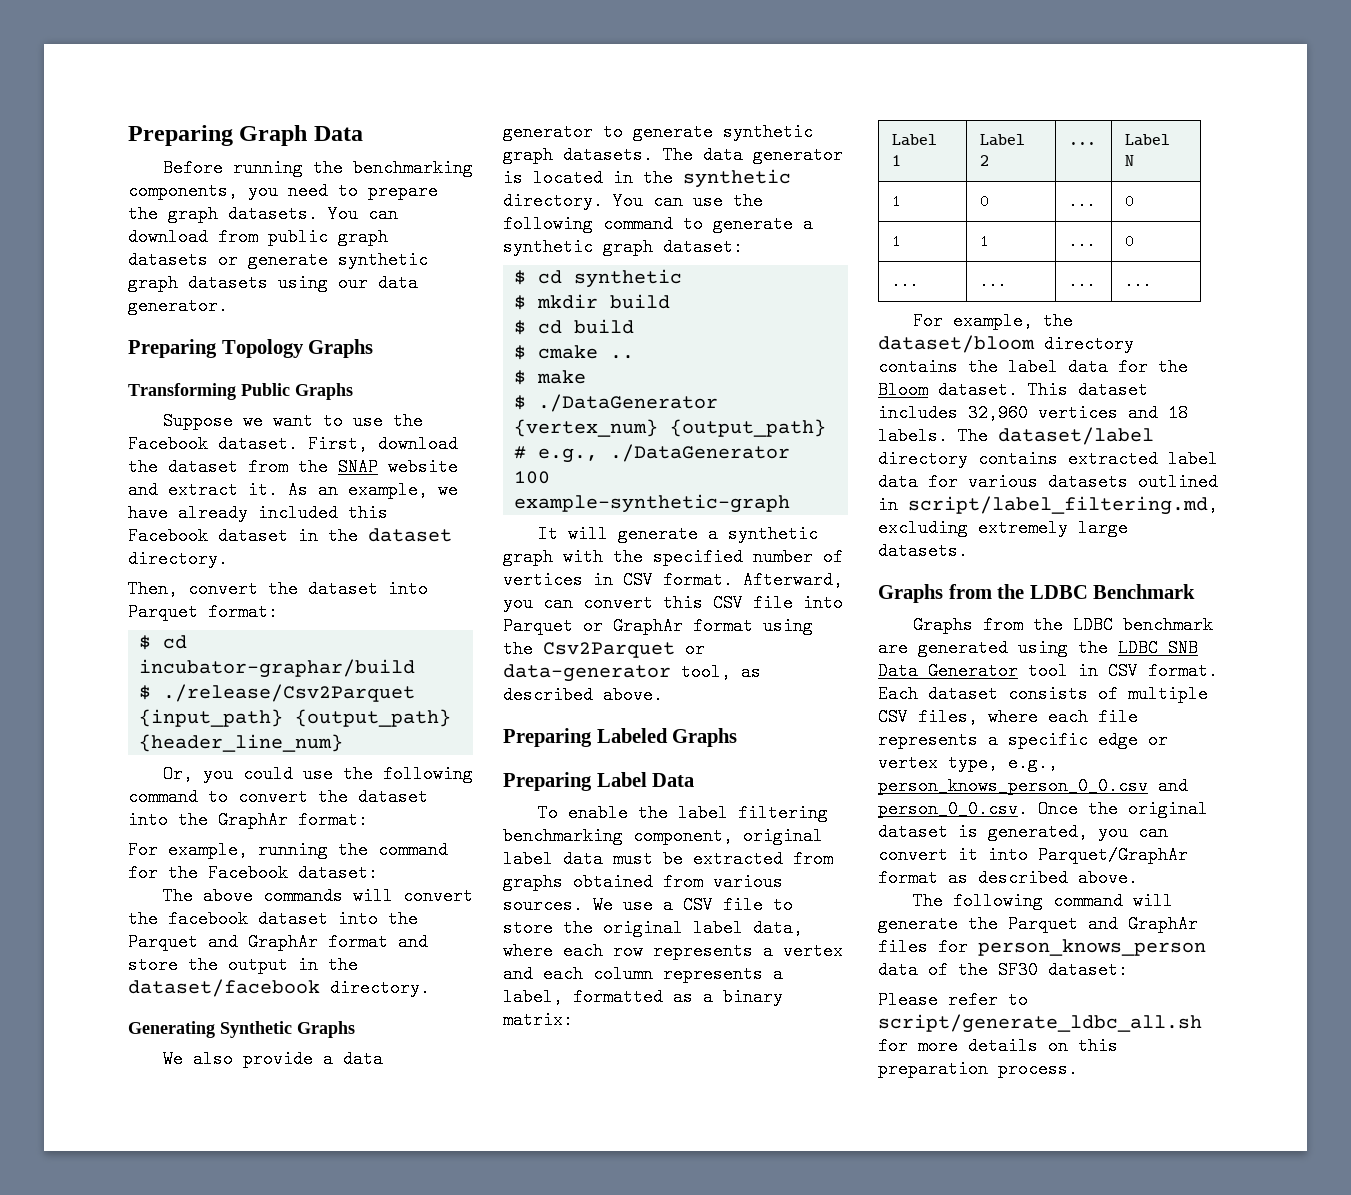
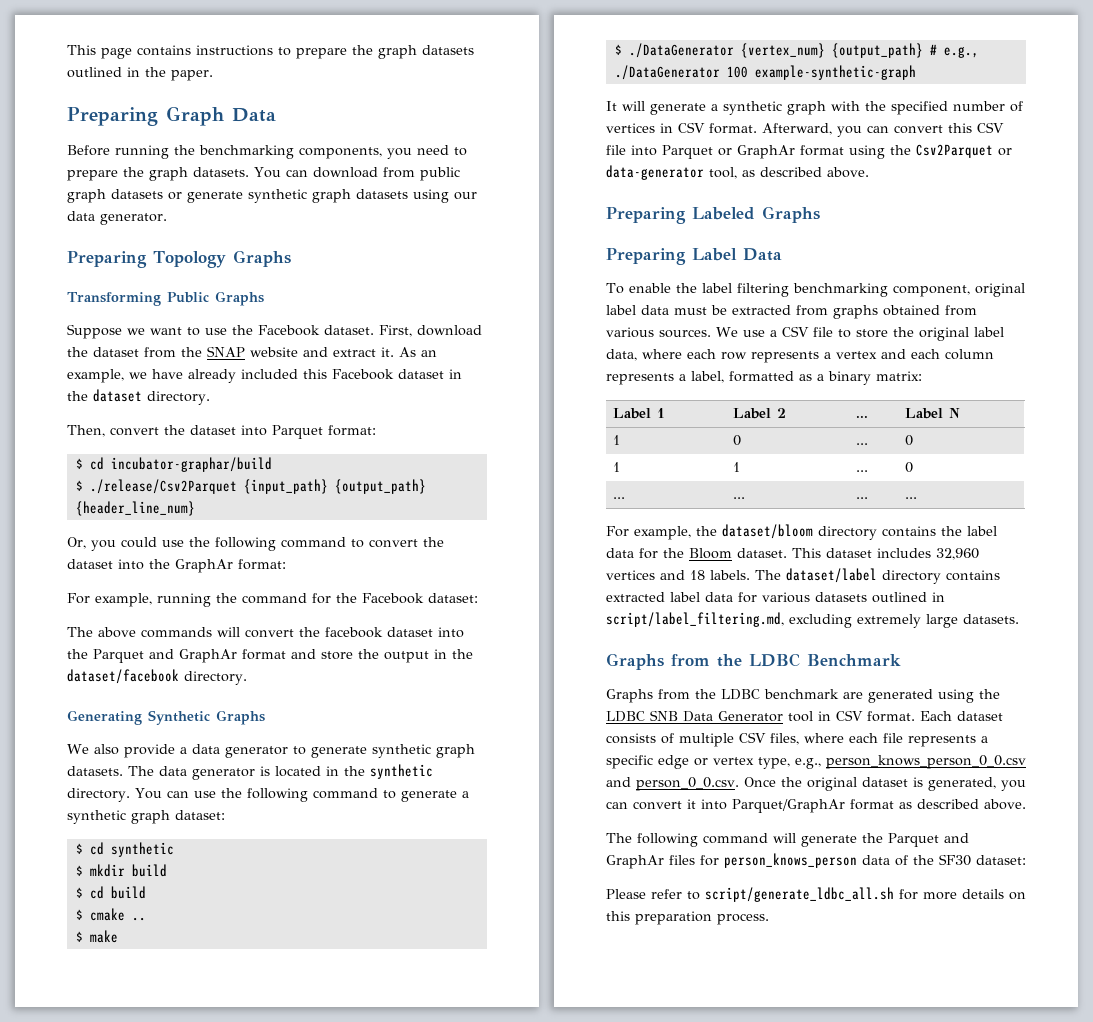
+ This page contains instructions to prepare the graph datasets outlined in the paper.

